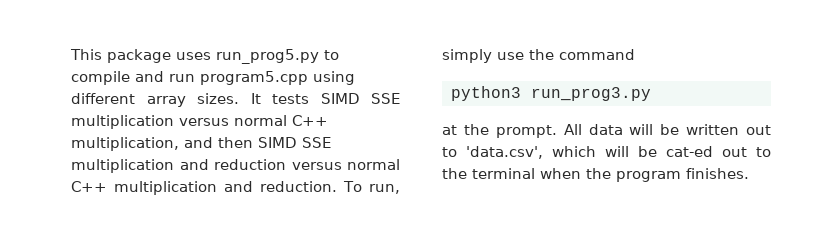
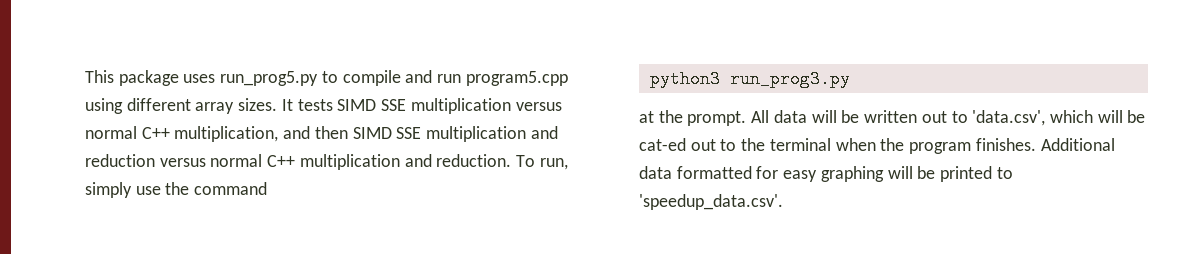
+ Additional data formatted for easy graphing will be printed to 'speedup_data.csv'.

